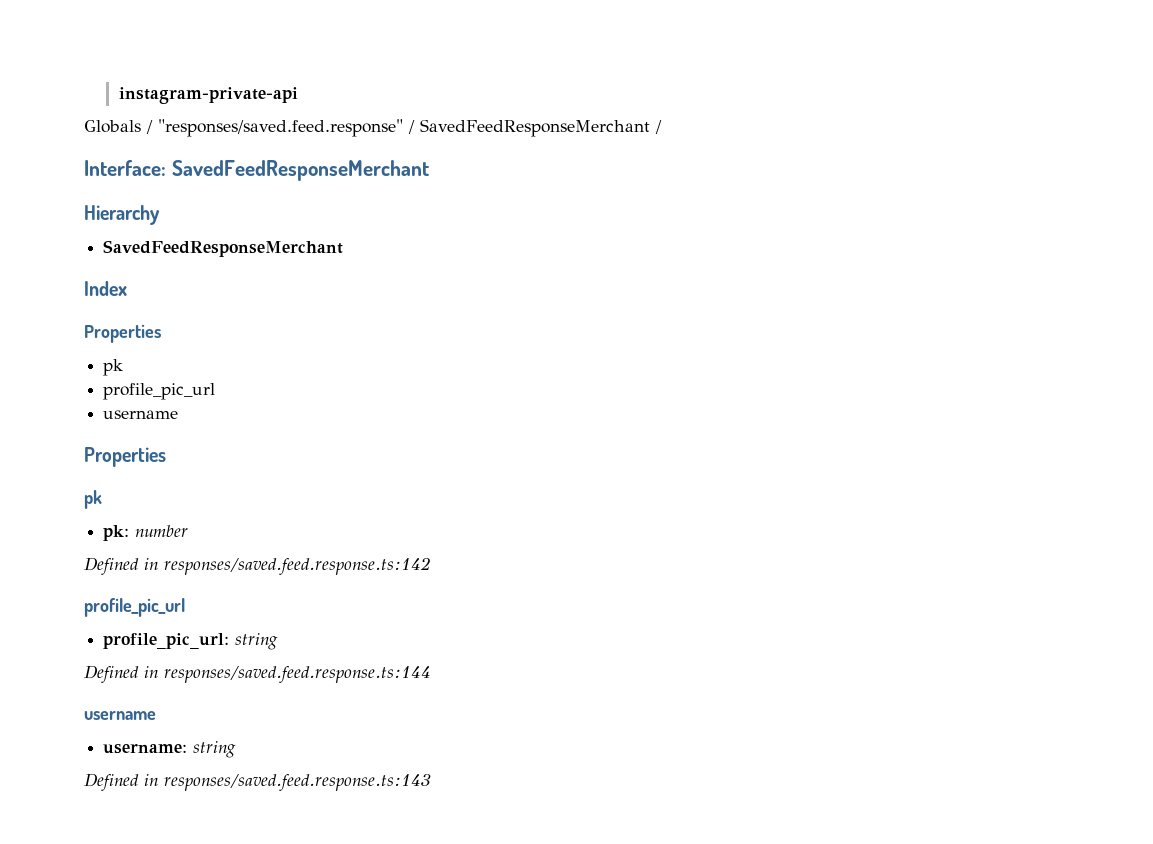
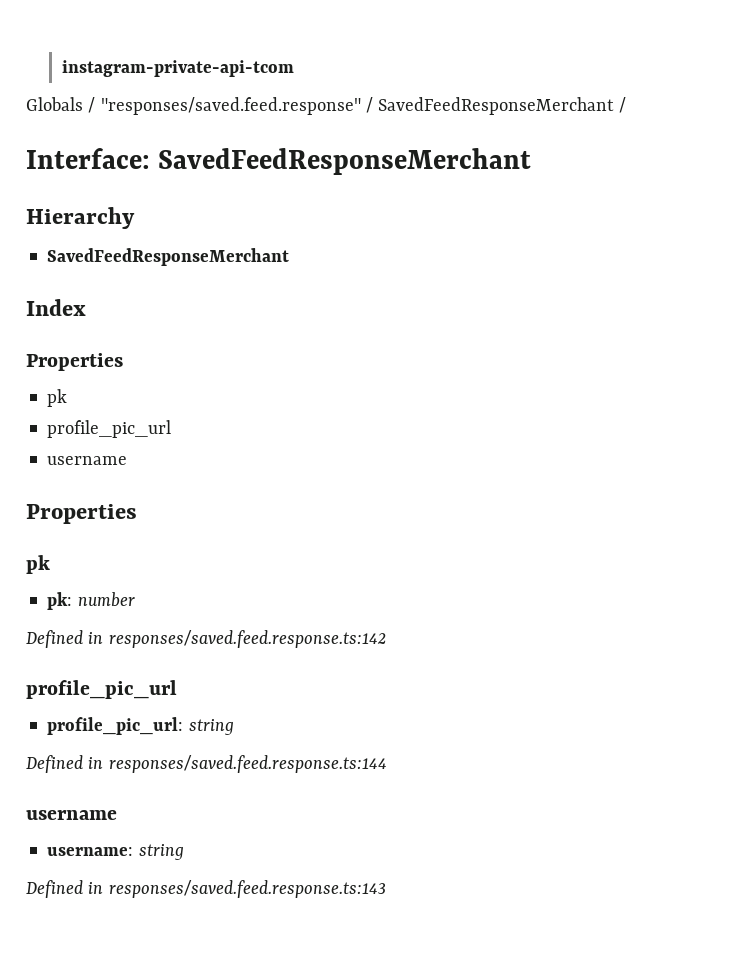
- instagram-private-api
+ instagram-private-api-tcom

